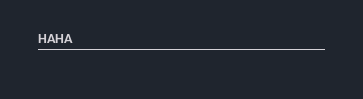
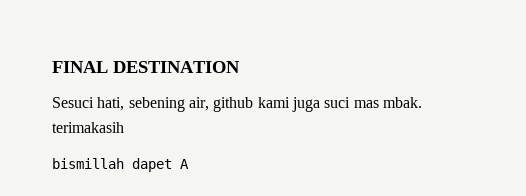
- HAHA
+ FINAL DESTINATION
+ Sesuci hati, sebening air, github kami juga suci mas mbak. terimakasih
+ bismillah dapet A

